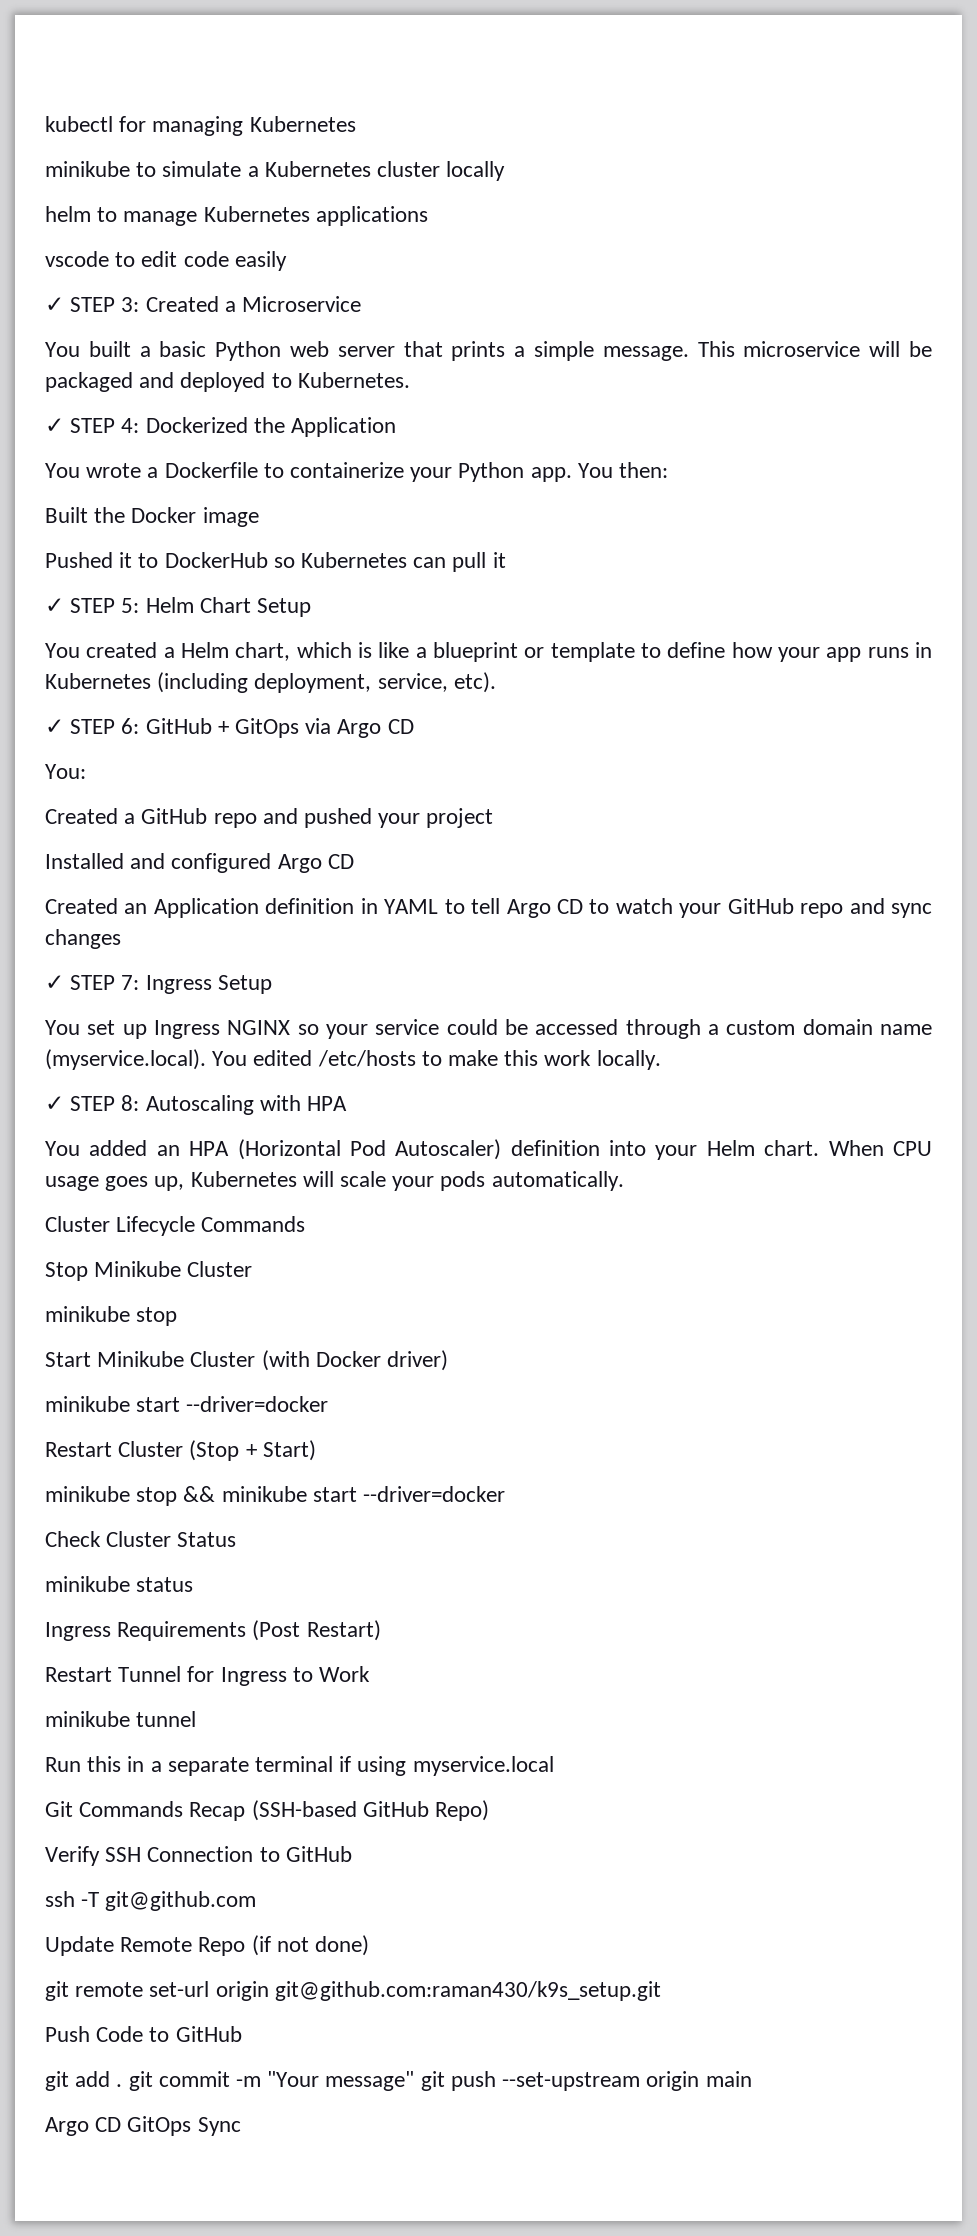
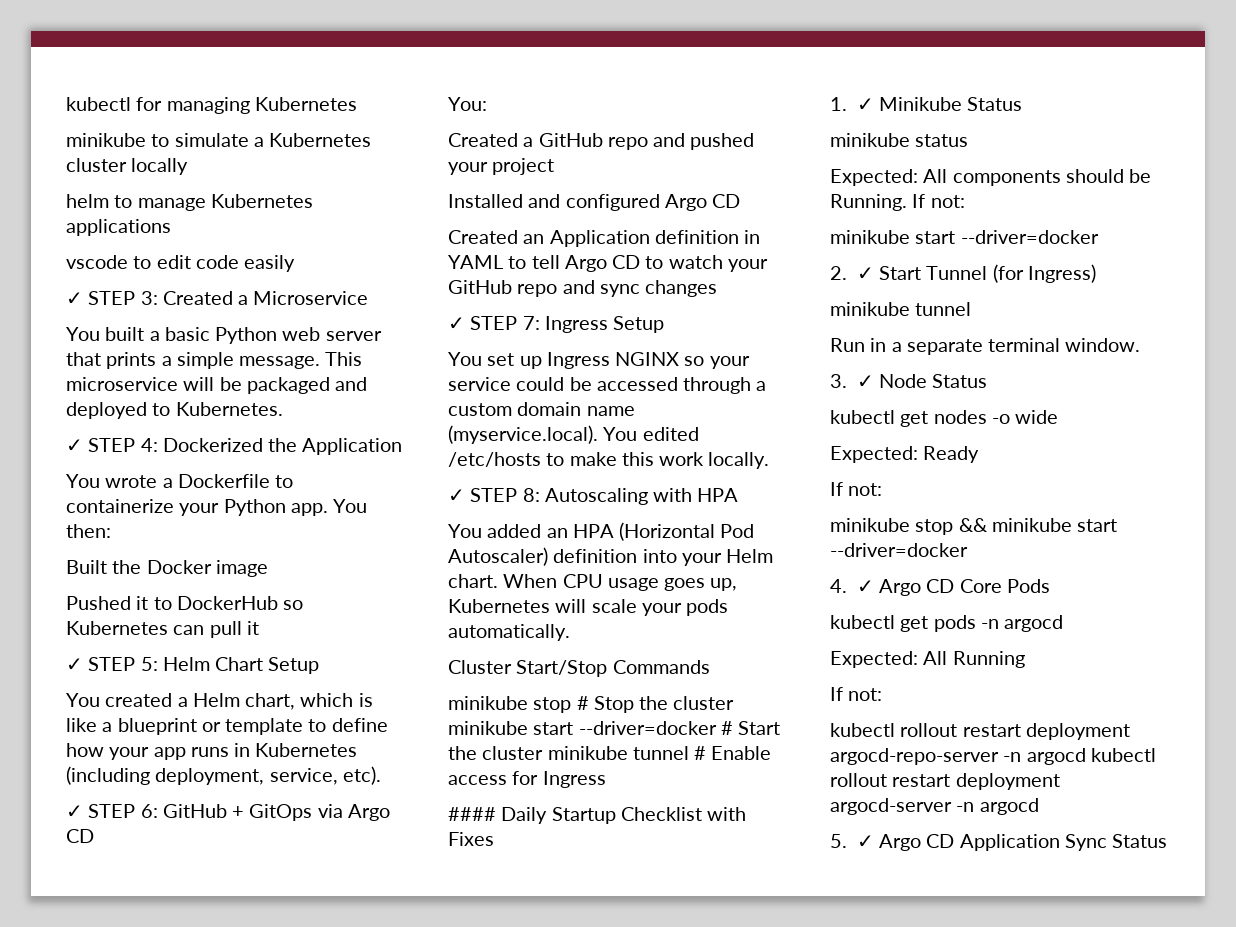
- Cluster Lifecycle Commands
- Stop Minikube Cluster
- minikube stop
- Start Minikube Cluster (with Docker driver)
+ Cluster Start/Stop Commands
+ minikube stop # Stop the cluster minikube start --driver=docker # Start the cluster minikube tunnel # Enable access for Ingress
+ #### Daily Startup Checklist with Fixes
+ 1. ✓ Minikube Status
+ minikube status
+ Expected: All components should be Running. If not:
  minikube start --driver=docker
- Restart Cluster (Stop + Start)
+ 2. ✓ Start Tunnel (for Ingress)
+ minikube tunnel
+ Run in a separate terminal window.
+ 3. ✓ Node Status
+ kubectl get nodes -o wide
+ Expected: Ready
+ If not:
- Check Cluster Status
- minikube status
- Ingress Requirements (Post Restart)
- Restart Tunnel for Ingress to Work
- minikube tunnel
- Run this in a separate terminal if using myservice.local
- Git Commands Recap (SSH-based GitHub Repo)
- Verify SSH Connection to GitHub
- ssh -T git@github.com
- Update Remote Repo (if not done)
- git remote set-url origin git@github.com:raman430/k9s_setup.git
- Push Code to GitHub
- git add . git commit -m "Your message" git push --set-upstream origin main
- Argo CD GitOps Sync
+ 4. ✓ Argo CD Core Pods
+ kubectl get pods -n argocd
+ Expected: All Running
+ If not:
+ kubectl rollout restart deployment argocd-repo-server -n argocd kubectl rollout restart deployment argocd-server -n argocd
+ 5. ✓ Argo CD Application Sync Status

